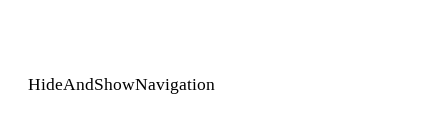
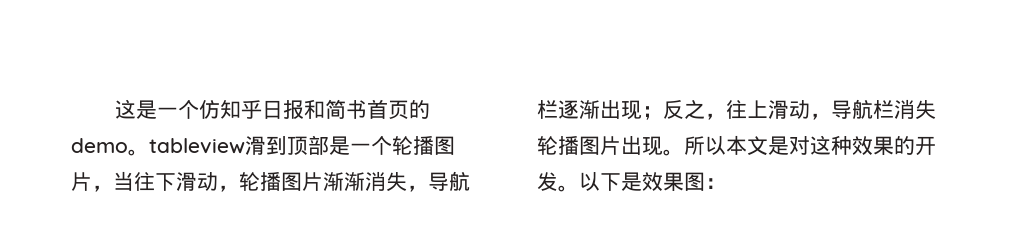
- HideAndShowNavigation
+ 这是一个仿知乎日报和简书首页的demo。tableview滑到顶部是一个轮播图片，当往下滑动，轮播图片渐渐消失，导航栏逐渐出现；反之，往上滑动，导航栏消失轮播图片出现。所以本文是对这种效果的开发。以下是效果图：

